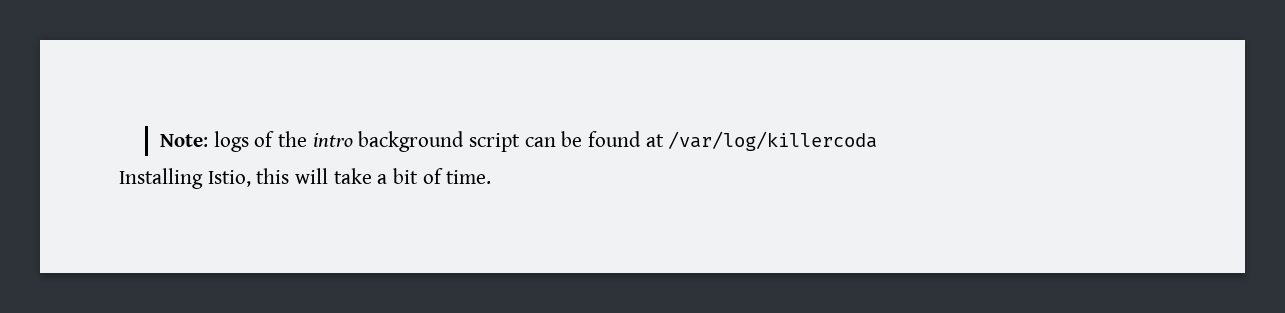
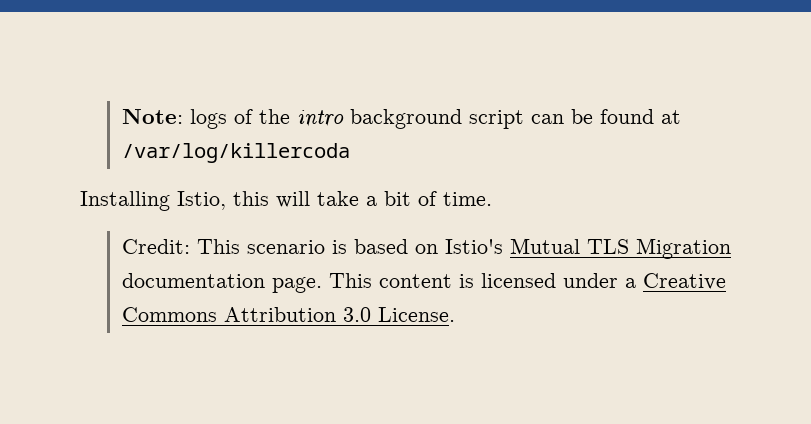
+ Credit: This scenario is based on Istio's Mutual TLS Migration documentation page. This content is licensed under a Creative Commons Attribution 3.0 License.

